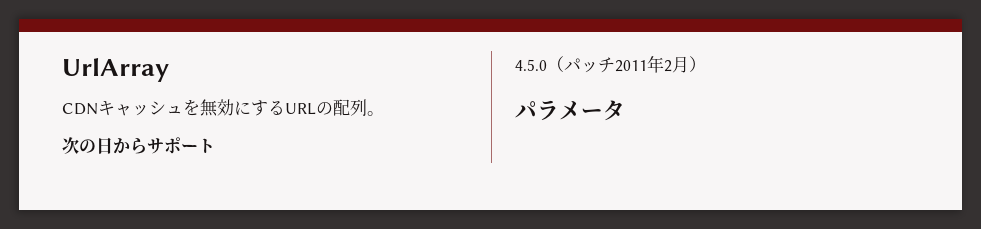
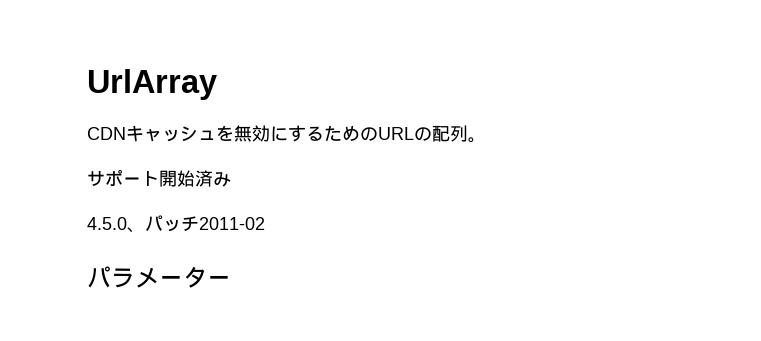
- CDNキャッシュを無効にするURLの配列。
+ CDNキャッシュを無効にするためのURLの配列。
- 次の日からサポート
+ サポート開始済み
- 4.5.0（パッチ2011年2月）
+ 4.5.0、パッチ2011-02
- パラメータ
+ パラメーター

